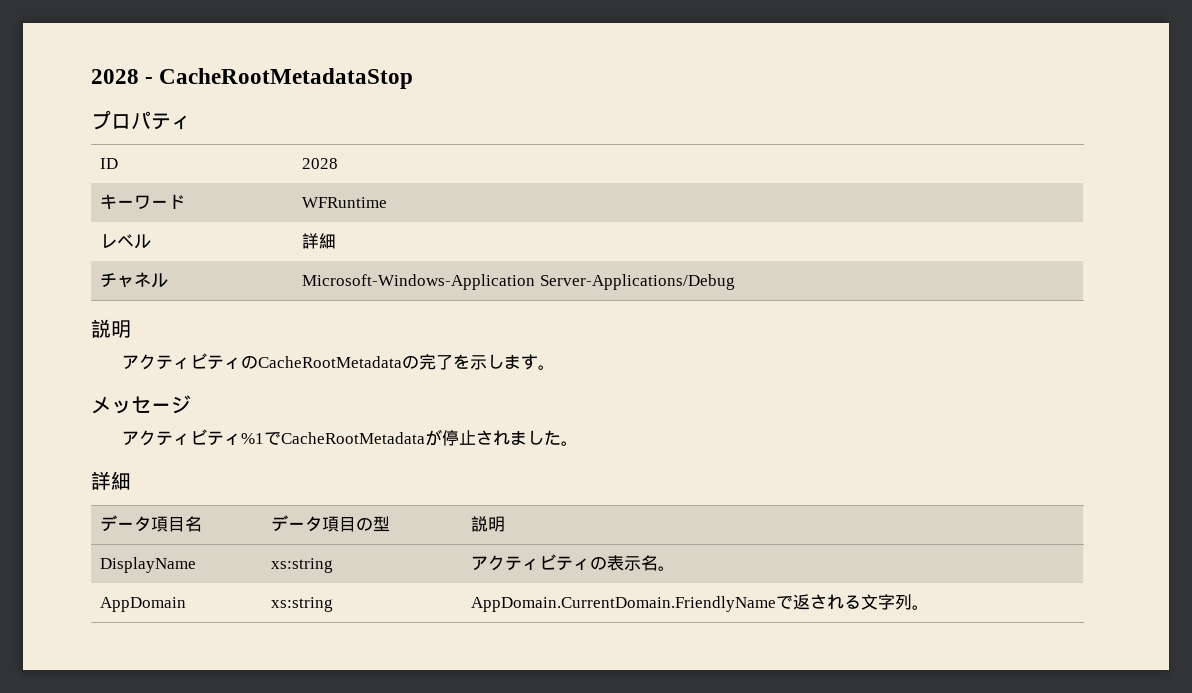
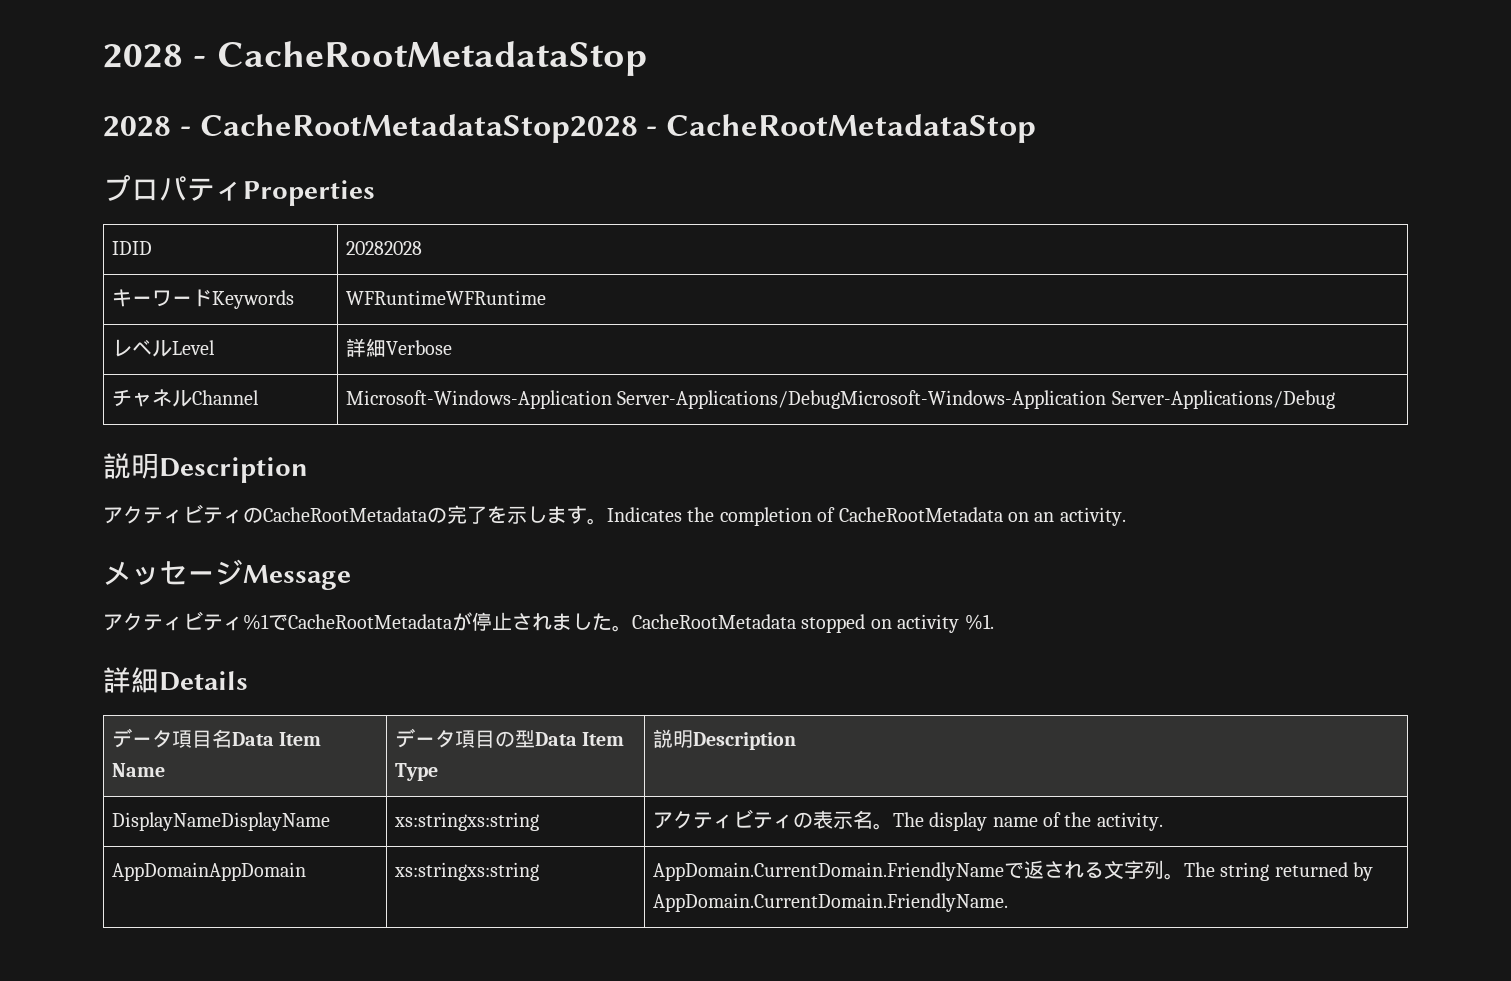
+ 2028 - CacheRootMetadataStop2028 - CacheRootMetadataStop
- プロパティ
- ID | 2028
+ プロパティProperties
+ IDID | 20282028
- キーワード | WFRuntime
+ キーワードKeywords | WFRuntimeWFRuntime
- レベル | 詳細
+ レベルLevel | 詳細Verbose
- チャネル | Microsoft-Windows-Application Server-Applications/Debug
- 説明
+ チャネルChannel | Microsoft-Windows-Application Server-Applications/DebugMicrosoft-Windows-Application Server-Applications/Debug
+ 説明Description
+ Indicates the completion of CacheRootMetadata on an activity.
- メッセージ
+ メッセージMessage
- アクティビティ%1でCacheRootMetadataが停止されました。
- 詳細
+ アクティビティ%1でCacheRootMetadataが停止されました。CacheRootMetadata stopped on activity %1.
+ 詳細Details
- データ項目名 | データ項目の型 | 説明
- DisplayName | xs:string | アクティビティの表示名。
- AppDomain | xs:string | AppDomain.CurrentDomain.FriendlyNameで返される文字列。
+ データ項目名Data Item Name | データ項目の型Data Item Type | 説明Description
+ DisplayNameDisplayName | xs:stringxs:string | アクティビティの表示名。The display name of the activity.
+ AppDomainAppDomain | xs:stringxs:string | AppDomain.CurrentDomain.FriendlyNameで返される文字列。The string returned by AppDomain.CurrentDomain.FriendlyName.

